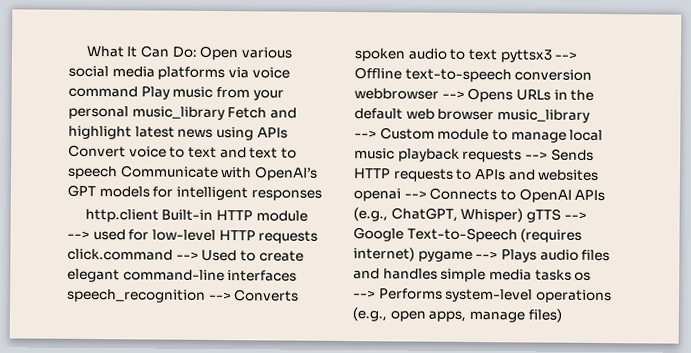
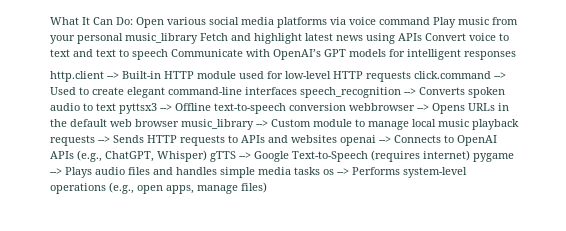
- http.client Built-in HTTP module --> used for low-level HTTP requests click.command --> Used to create elegant command-line interfaces speech_recognition --> Converts spoken audio to text pyttsx3 --> Offline text-to-speech conversion webbrowser --> Opens URLs in the default web browser music_library --> Custom module to manage local music playback requests --> Sends HTTP requests to APIs and websites openai --> Connects to OpenAI APIs (e.g., ChatGPT, Whisper) gTTS --> Google Text-to-Speech (requires internet) pygame --> Plays audio files and handles simple media tasks os --> Performs system-level operations (e.g., open apps, manage files)
+ http.client --> Built-in HTTP module used for low-level HTTP requests click.command --> Used to create elegant command-line interfaces speech_recognition --> Converts spoken audio to text pyttsx3 --> Offline text-to-speech conversion webbrowser --> Opens URLs in the default web browser music_library --> Custom module to manage local music playback requests --> Sends HTTP requests to APIs and websites openai --> Connects to OpenAI APIs (e.g., ChatGPT, Whisper) gTTS --> Google Text-to-Speech (requires internet) pygame --> Plays audio files and handles simple media tasks os --> Performs system-level operations (e.g., open apps, manage files)

